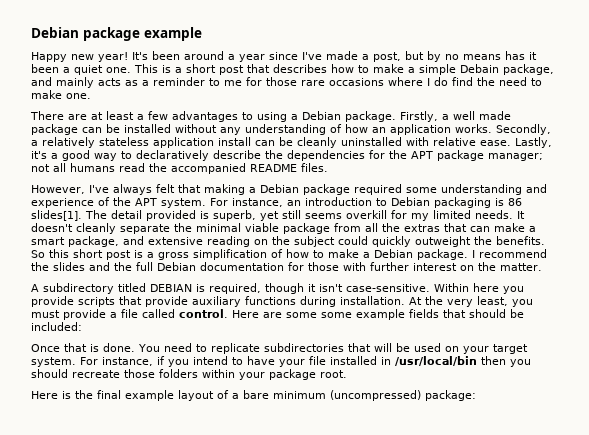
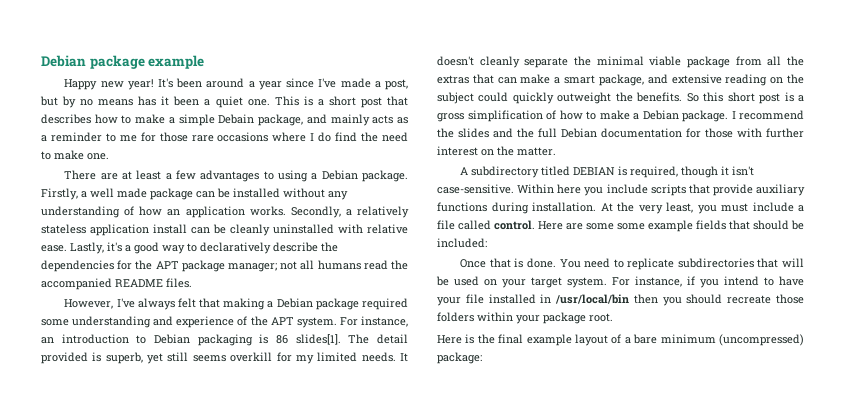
- Within here you provide scripts that provide auxiliary functions during installation.
+ Within here you include scripts that provide auxiliary functions during installation.
- At the very least, you must provide a file called control.
+ At the very least, you must include a file called control.

